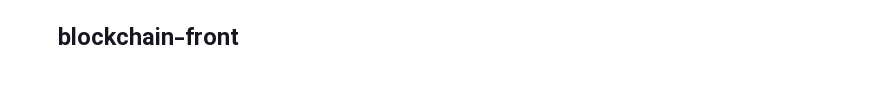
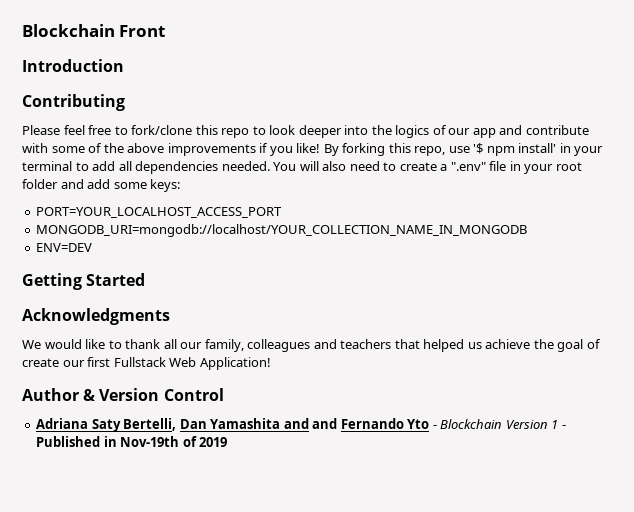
- blockchain-front
+ Blockchain Front
+ Introduction
+ Contributing
+ Please feel free to fork/clone this repo to look deeper into the logics of our app and contribute with some of the above improvements if you like! By forking this repo, use '$ npm install' in your terminal to add all dependencies needed. You will also need to create a ".env" file in your root folder and add some keys:
+ PORT=YOUR_LOCALHOST_ACCESS_PORT
+ MONGODB_URI=mongodb://localhost/YOUR_COLLECTION_NAME_IN_MONGODB
+ ENV=DEV
+ Getting Started
+ Acknowledgments
+ We would like to thank all our family, colleagues and teachers that helped us achieve the goal of create our first Fullstack Web Application!
+ Author & Version Control
+ Adriana Saty Bertelli, Dan Yamashita and and Fernando Yto - Blockchain Version 1 - Published in Nov-19th of 2019

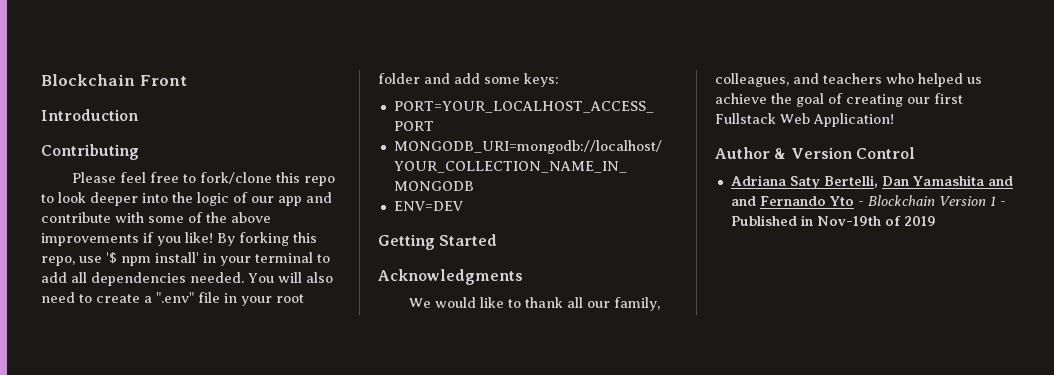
- Please feel free to fork/clone this repo to look deeper into the logics of our app and contribute with some of the above improvements if you like!
+ Please feel free to fork/clone this repo to look deeper into the logic of our app and contribute with some of the above improvements if you like!
- We would like to thank all our family, colleagues and teachers that helped us achieve the goal of create our first Fullstack Web Application!
+ We would like to thank all our family, colleagues, and teachers who helped us achieve the goal of creating our first Fullstack Web Application!

